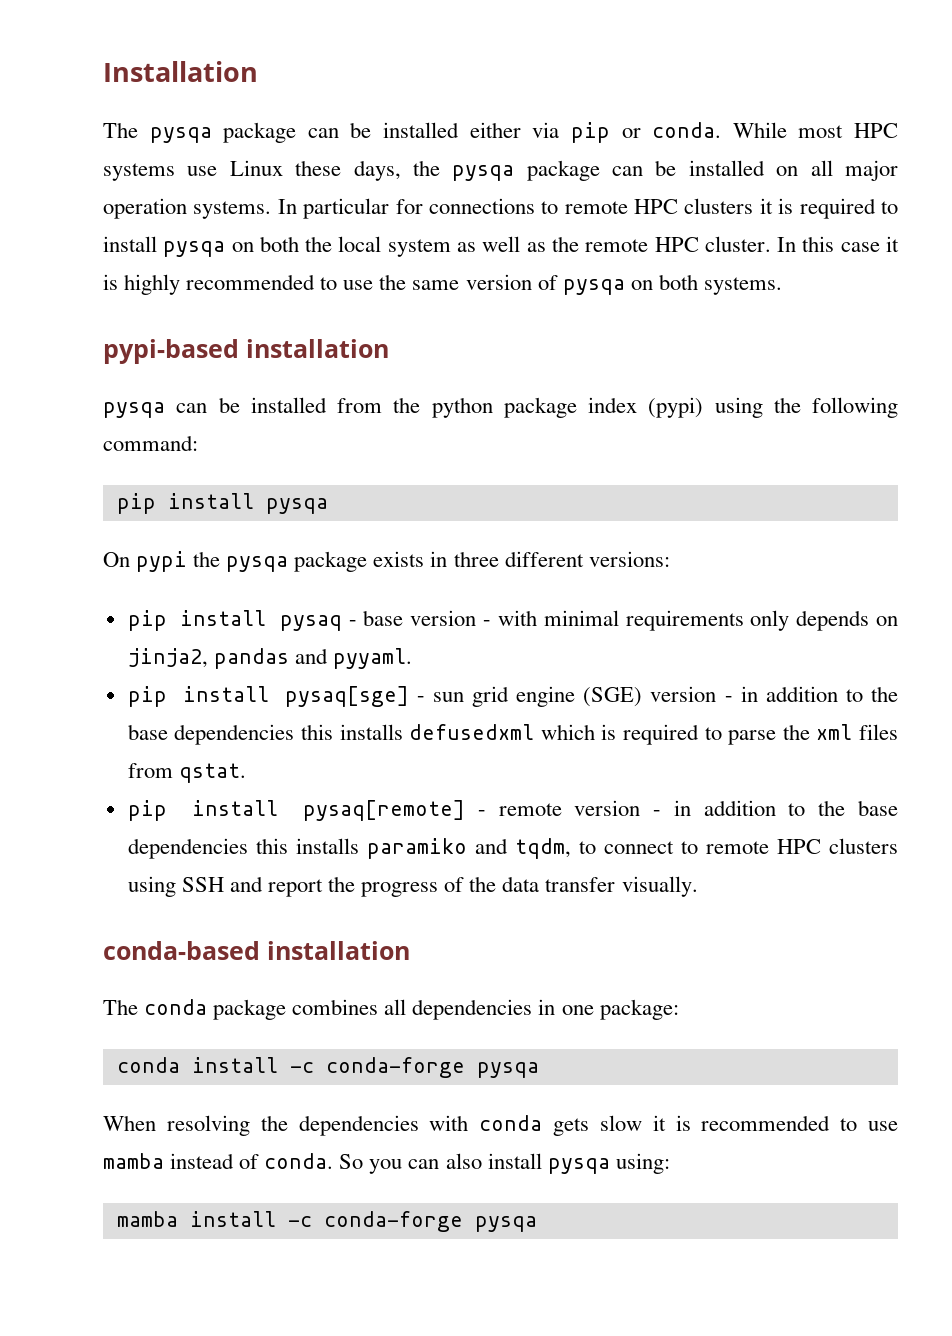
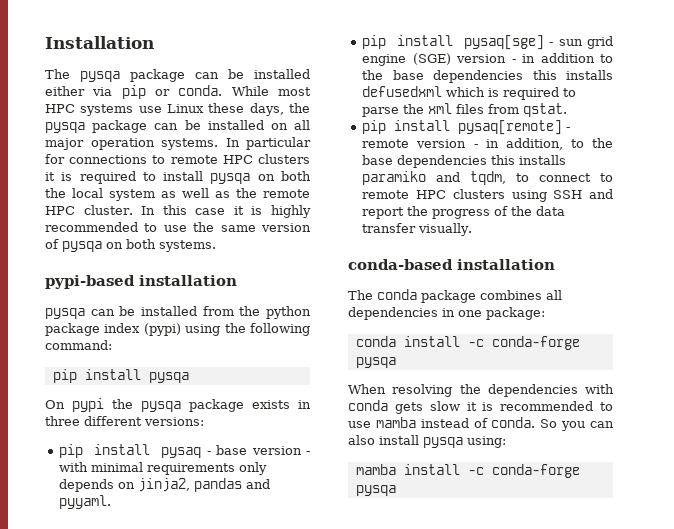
- pip install pysaq[remote] - remote version - in addition to the base dependencies this installs paramiko and tqdm, to connect to remote HPC clusters using SSH and report the progress of the data transfer visually.
+ pip install pysaq[remote] - remote version - in addition, to the base dependencies this installs paramiko and tqdm, to connect to remote HPC clusters using SSH and report the progress of the data transfer visually.

